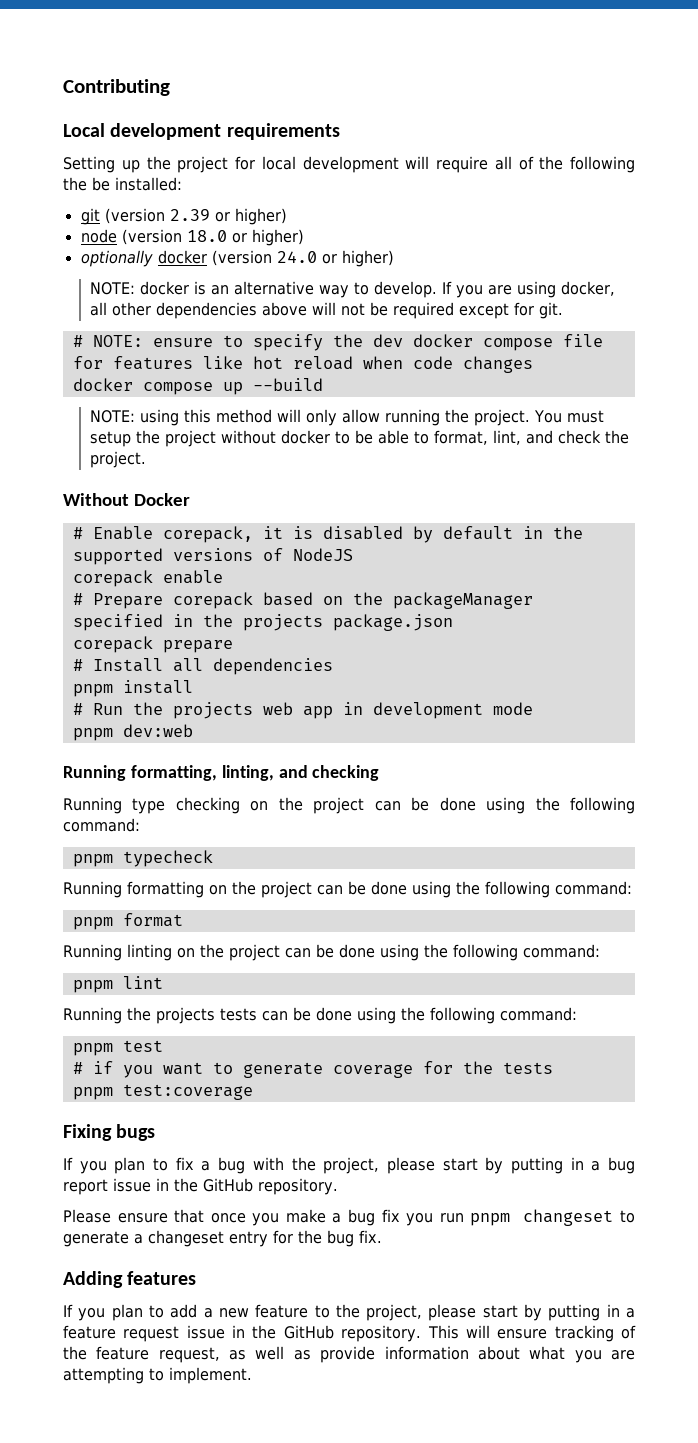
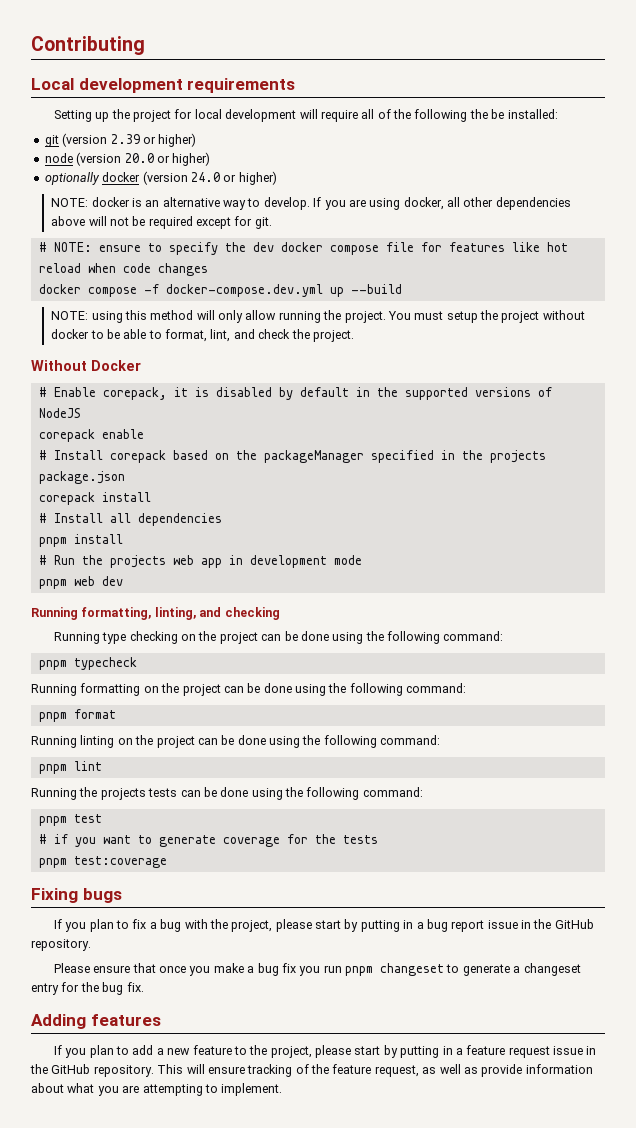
- node (version 18.0 or higher)
+ node (version 20.0 or higher)
- docker compose up --build
+ docker compose -f docker-compose.dev.yml up --build
- # Prepare corepack based on the packageManager specified in the projects package.json
+ # Install corepack based on the packageManager specified in the projects package.json
- corepack prepare
+ corepack install
- pnpm dev:web
+ pnpm web dev

